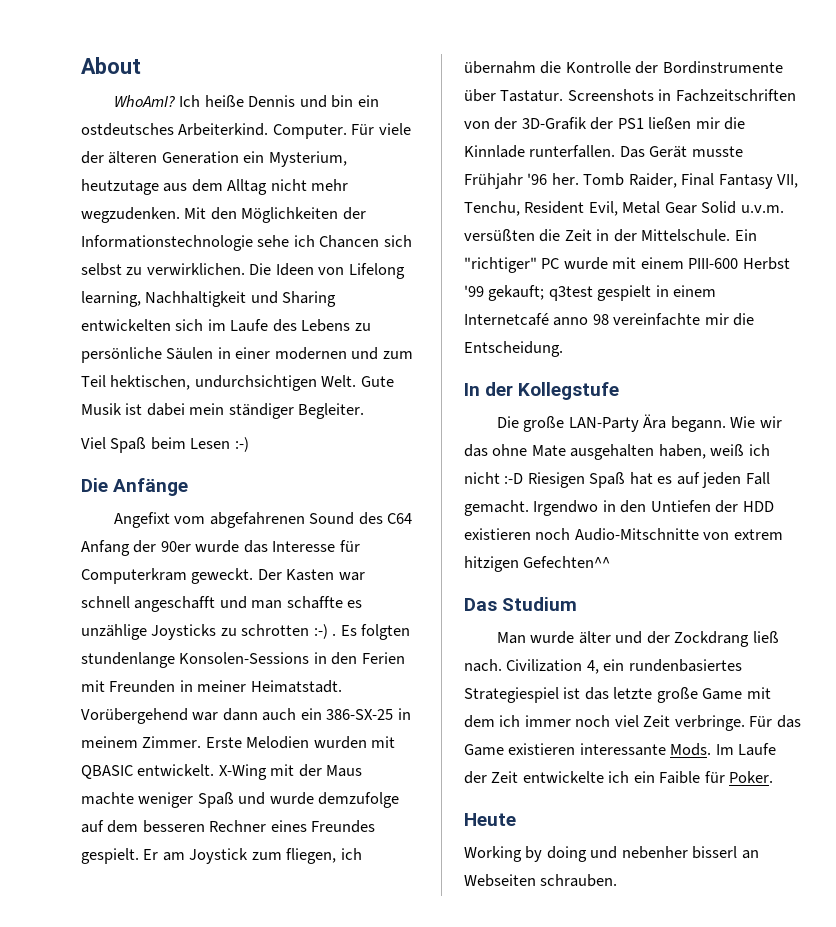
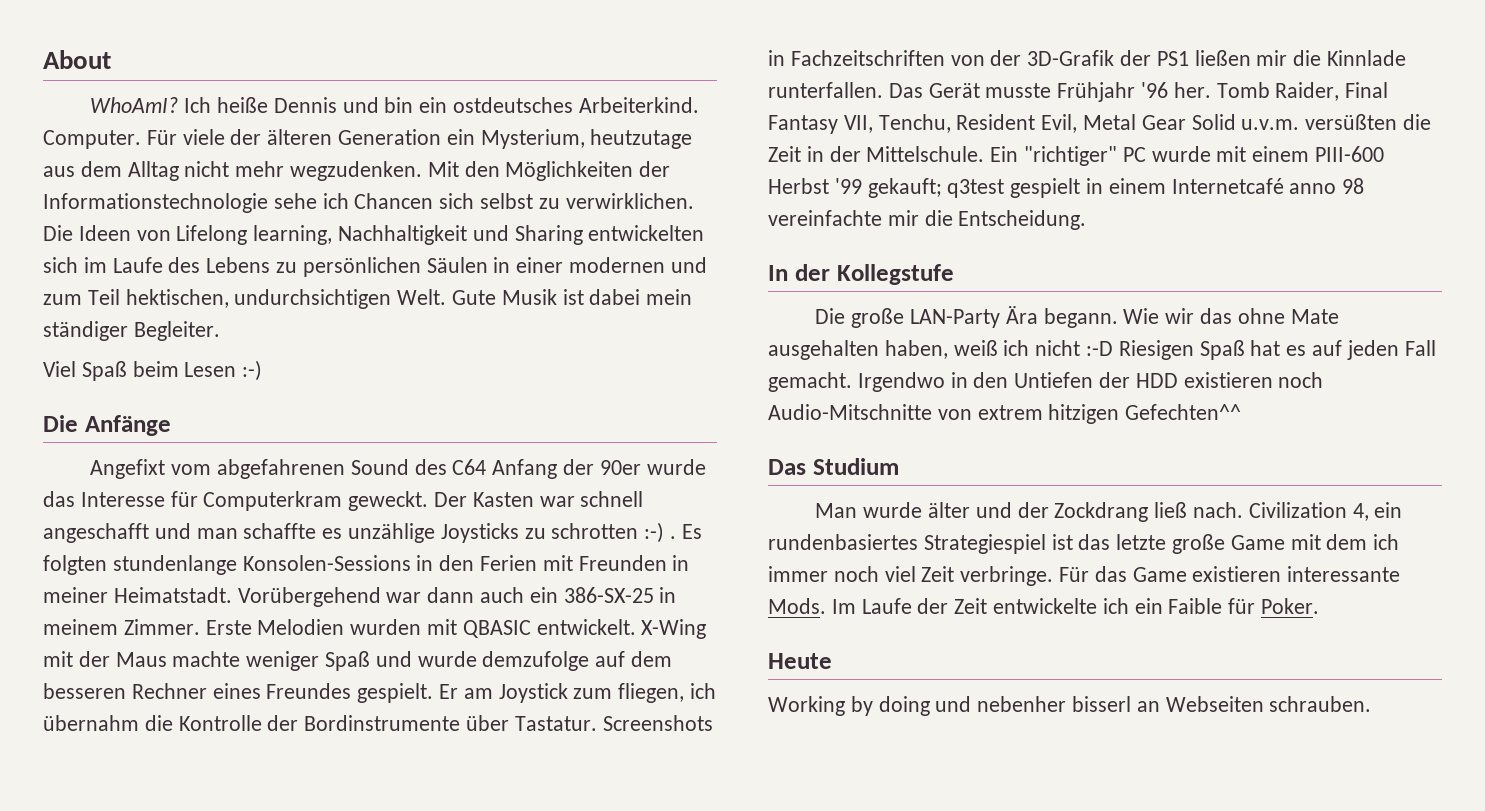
- Die Ideen von Lifelong learning, Nachhaltigkeit und Sharing entwickelten sich im Laufe des Lebens zu persönliche Säulen in einer modernen und zum Teil hektischen, undurchsichtigen Welt.
+ Die Ideen von Lifelong learning, Nachhaltigkeit und Sharing entwickelten sich im Laufe des Lebens zu persönlichen Säulen in einer modernen und zum Teil hektischen, undurchsichtigen Welt.

